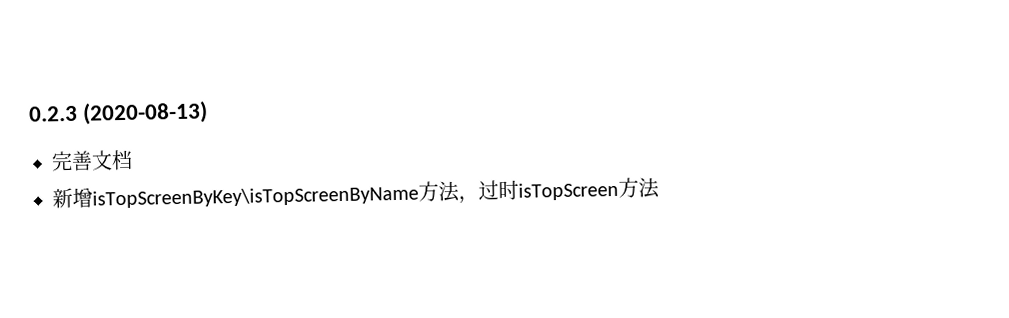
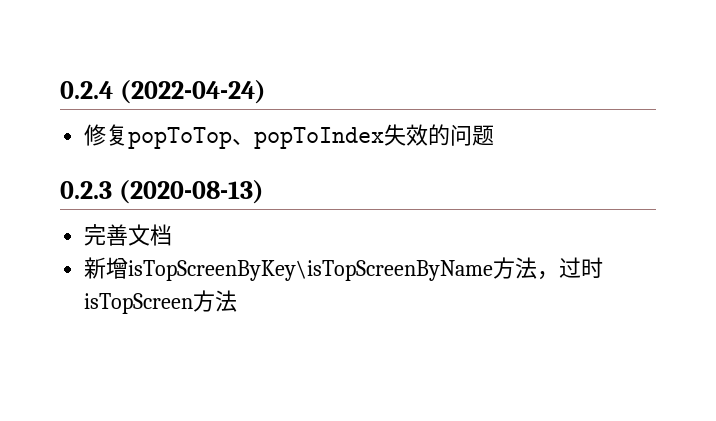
+ 0.2.4 (2022-04-24)
+ 修复popToTop、popToIndex失效的问题

